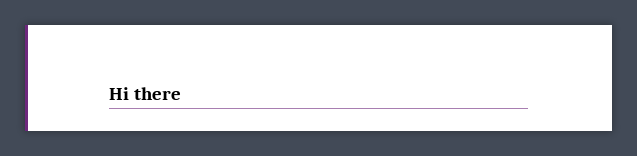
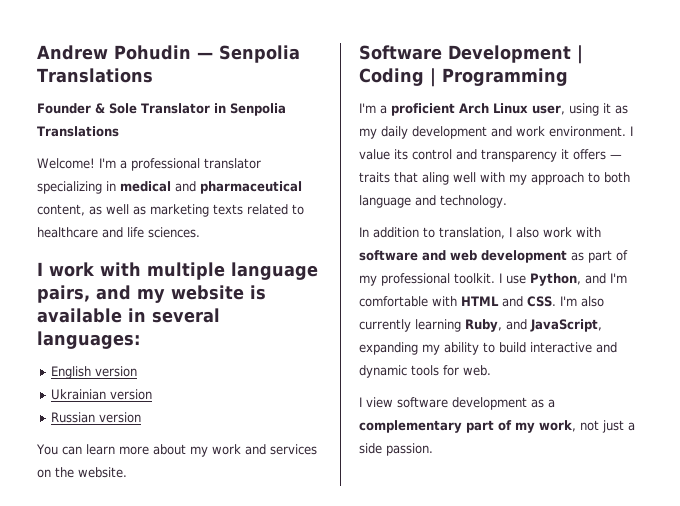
- Hi there
+ Andrew Pohudin — Senpolia Translations
+ Founder & Sole Translator in Senpolia Translations
+ Welcome! I'm a professional translator specializing in medical and pharmaceutical content, as well as marketing texts related to healthcare and life sciences.
+ I work with multiple language pairs, and my website is available in several languages:
+ English version
+ Ukrainian version
+ Russian version
+ You can learn more about my work and services on the website.
+ Software Development | Coding | Programming
+ I'm a proficient Arch Linux user, using it as my daily development and work environment. I value its control and transparency it offers — traits that aling well with my approach to both language and technology.
+ In addition to translation, I also work with software and web development as part of my professional toolkit. I use Python, and I'm comfortable with HTML and CSS. I'm also currently learning Ruby, and JavaScript, expanding my ability to build interactive and dynamic tools for web.
+ I view software development as a complementary part of my work, not just a side passion.

